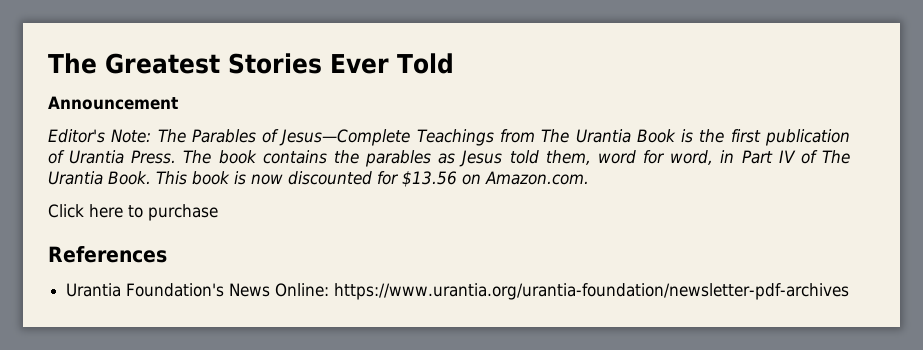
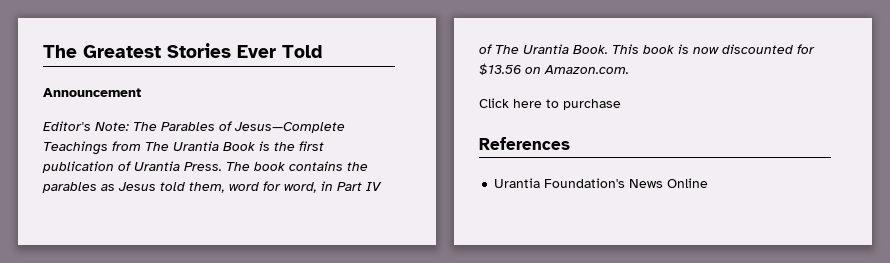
- Urantia Foundation's News Online: https://www.urantia.org/urantia-foundation/newsletter-pdf-archives
+ Urantia Foundation's News Online

